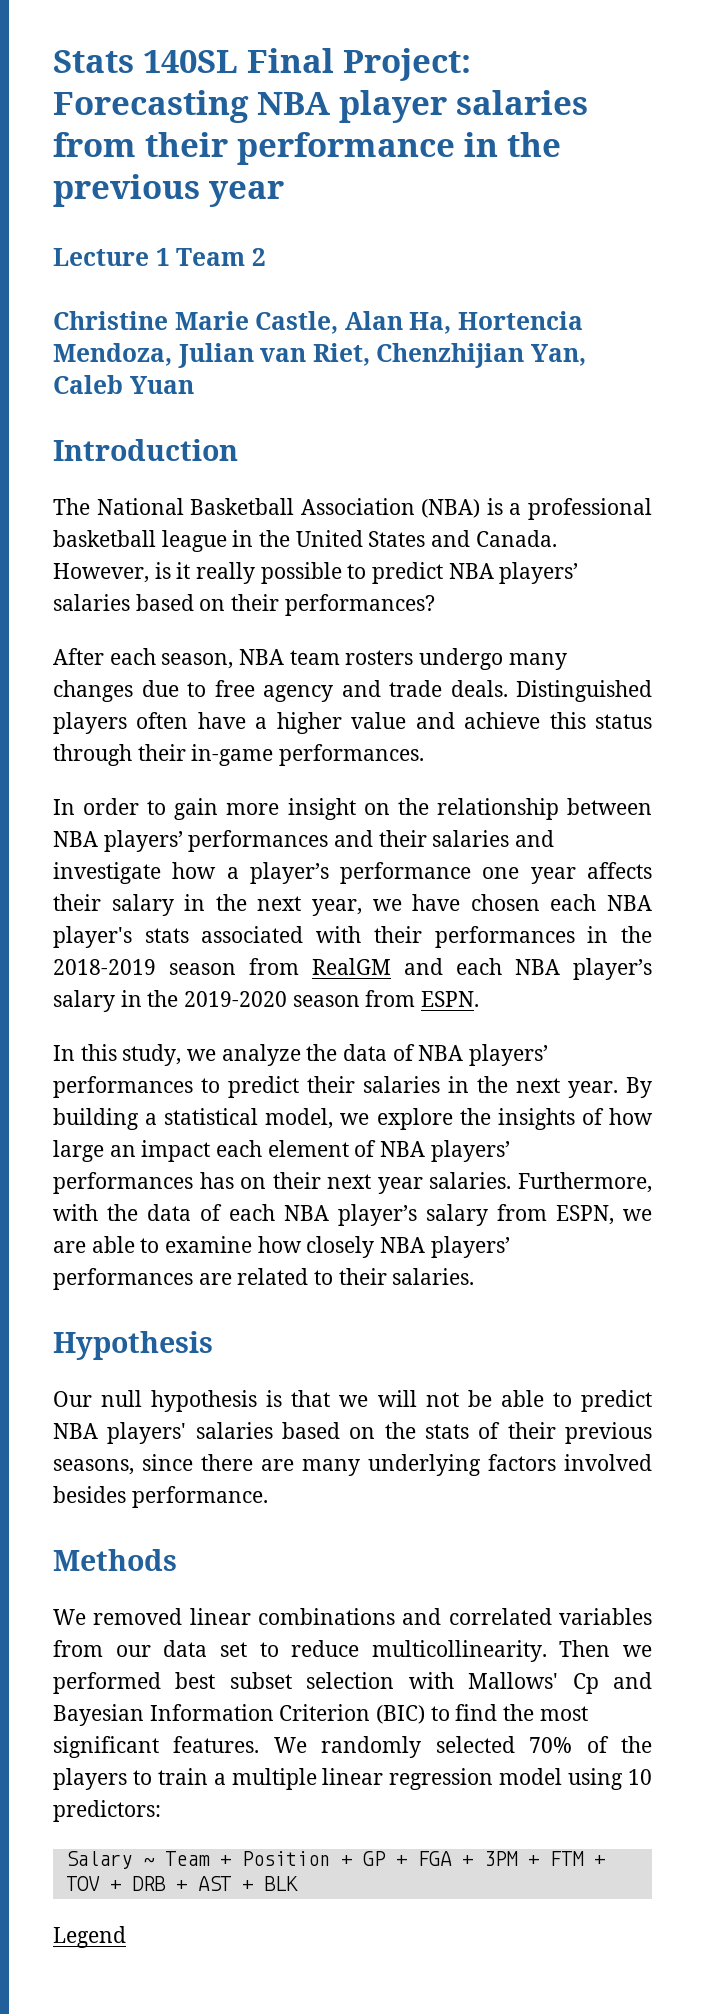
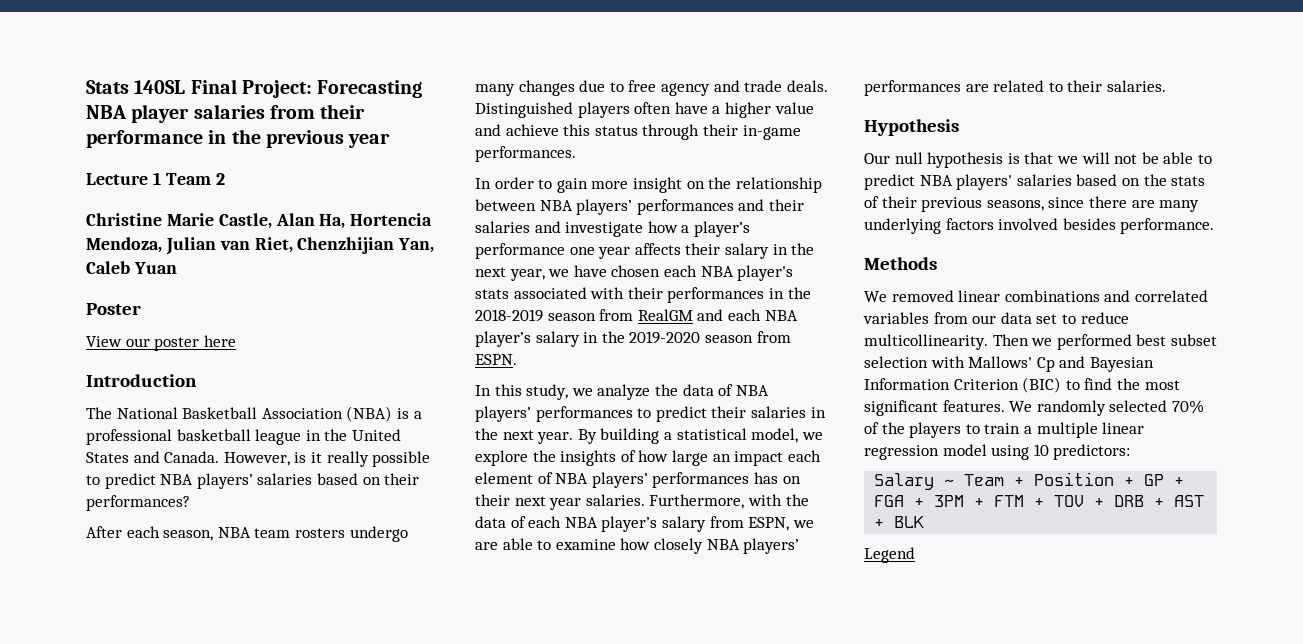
+ Poster
+ View our poster here

